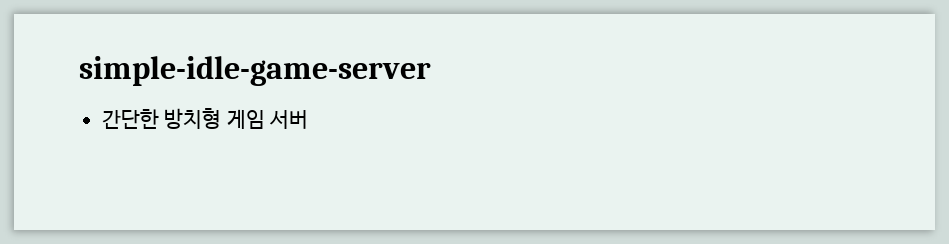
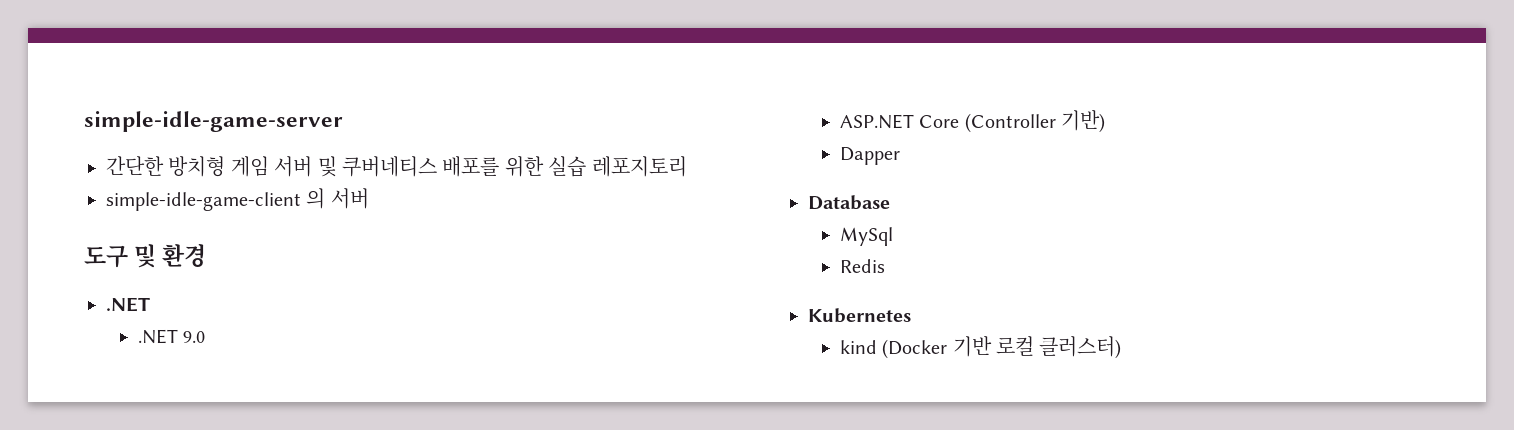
- 간단한 방치형 게임 서버
+ 간단한 방치형 게임 서버 및 쿠버네티스 배포를 위한 실습 레포지토리
+ simple-idle-game-client 의 서버
+ 도구 및 환경
+ .NET
+ .NET 9.0
+ ASP.NET Core (Controller 기반)
+ Dapper
+ Database
+ MySql
+ Redis
+ Kubernetes
+ kind (Docker 기반 로컬 클러스터)

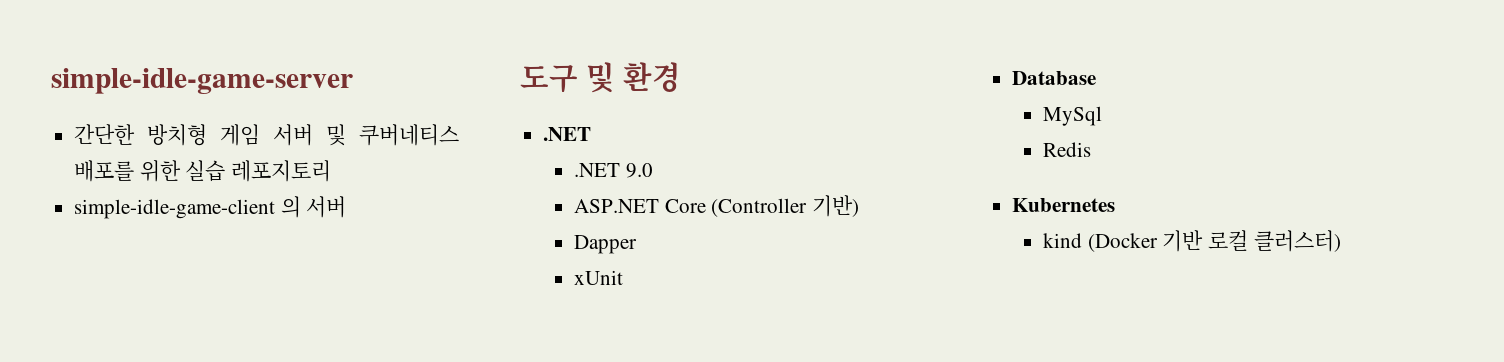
+ xUnit

